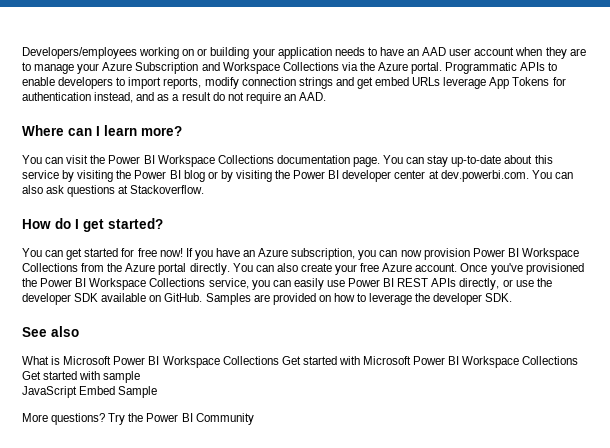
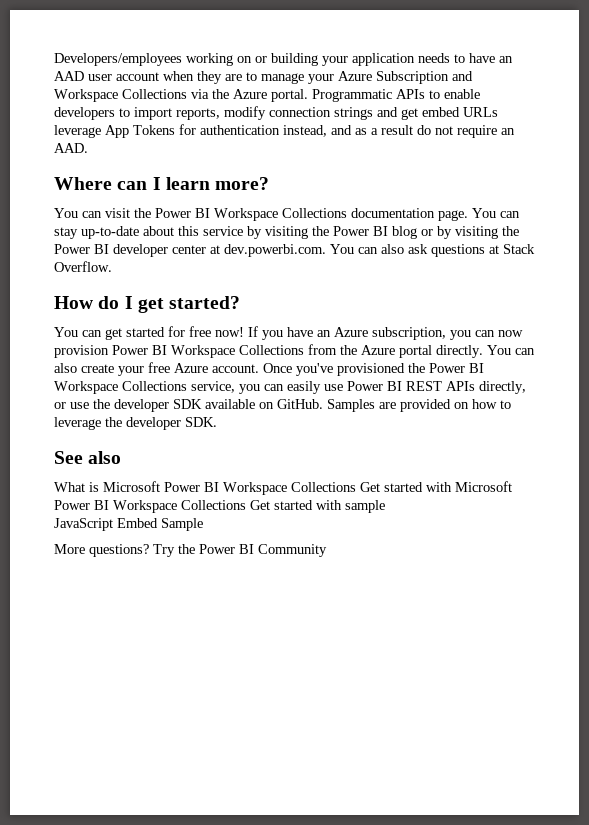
- You can stay up-to-date about this service by visiting the Power BI blog or by visiting the Power BI developer center at dev.powerbi.com. You can also ask questions at Stackoverflow.
+ You can stay up-to-date about this service by visiting the Power BI blog or by visiting the Power BI developer center at dev.powerbi.com. You can also ask questions at Stack Overflow.

